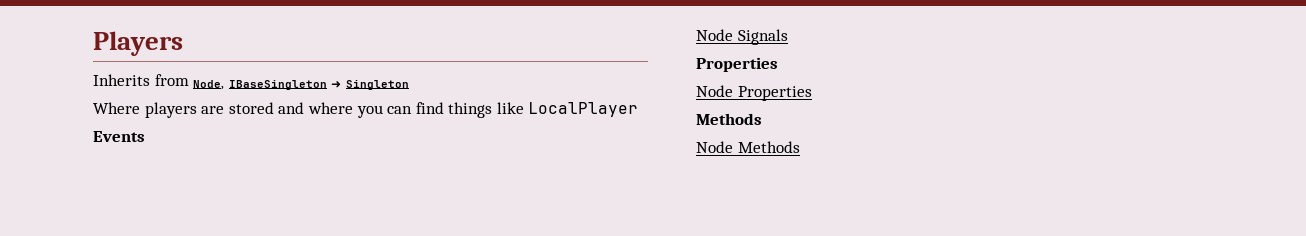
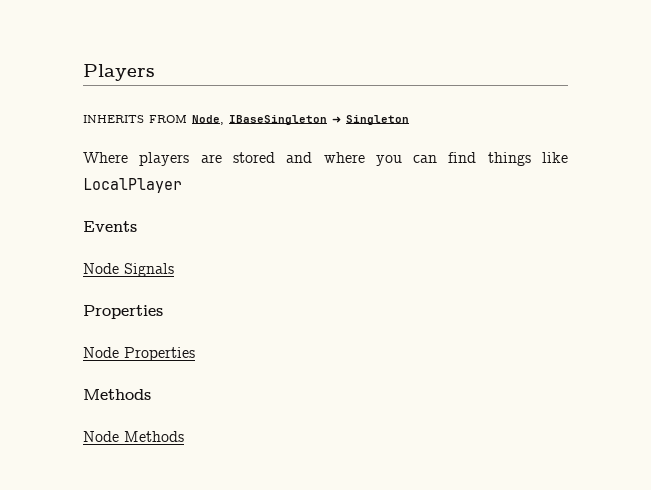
- Inherits from Node, IBaseSingleton ➜ Singleton
+ INHERITS FROM Node, IBaseSingleton ➜ Singleton

